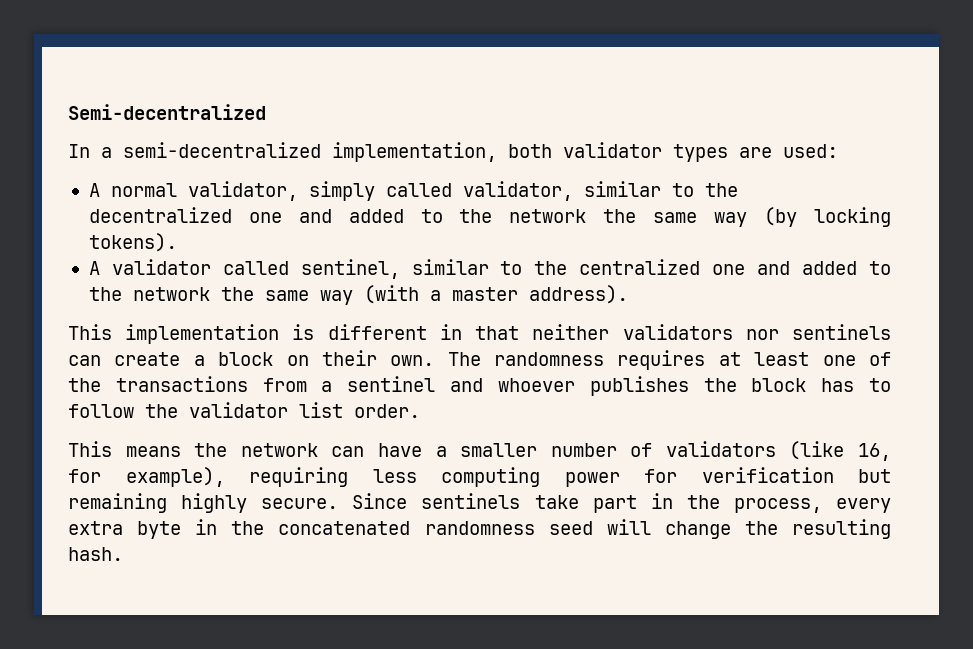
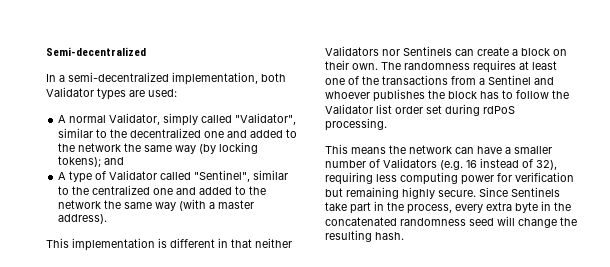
- In a semi-decentralized implementation, both validator types are used:
+ In a semi-decentralized implementation, both Validator types are used:
- A normal validator, simply called validator, similar to the decentralized one and added to the network the same way (by locking tokens).
- A validator called sentinel, similar to the centralized one and added to the network the same way (with a master address).
+ A normal Validator, simply called "Validator", similar to the decentralized one and added to the network the same way (by locking tokens); and
+ A type of Validator called "Sentinel", similar to the centralized one and added to the network the same way (with a master address).
- This implementation is different in that neither validators nor sentinels can create a block on their own.
+ This implementation is different in that neither Validators nor Sentinels can create a block on their own.
- The randomness requires at least one of the transactions from a sentinel and whoever publishes the block has to follow the validator list order.
+ The randomness requires at least one of the transactions from a Sentinel and whoever publishes the block has to follow the Validator list order set during rdPoS processing.
- This means the network can have a smaller number of validators (like 16, for example), requiring less computing power for verification but remaining highly secure.
+ This means the network can have a smaller number of Validators (e.g. 16 instead of 32), requiring less computing power for verification but remaining highly secure.
- Since sentinels take part in the process, every extra byte in the concatenated randomness seed will change the resulting hash.
+ Since Sentinels take part in the process, every extra byte in the concatenated randomness seed will change the resulting hash.

